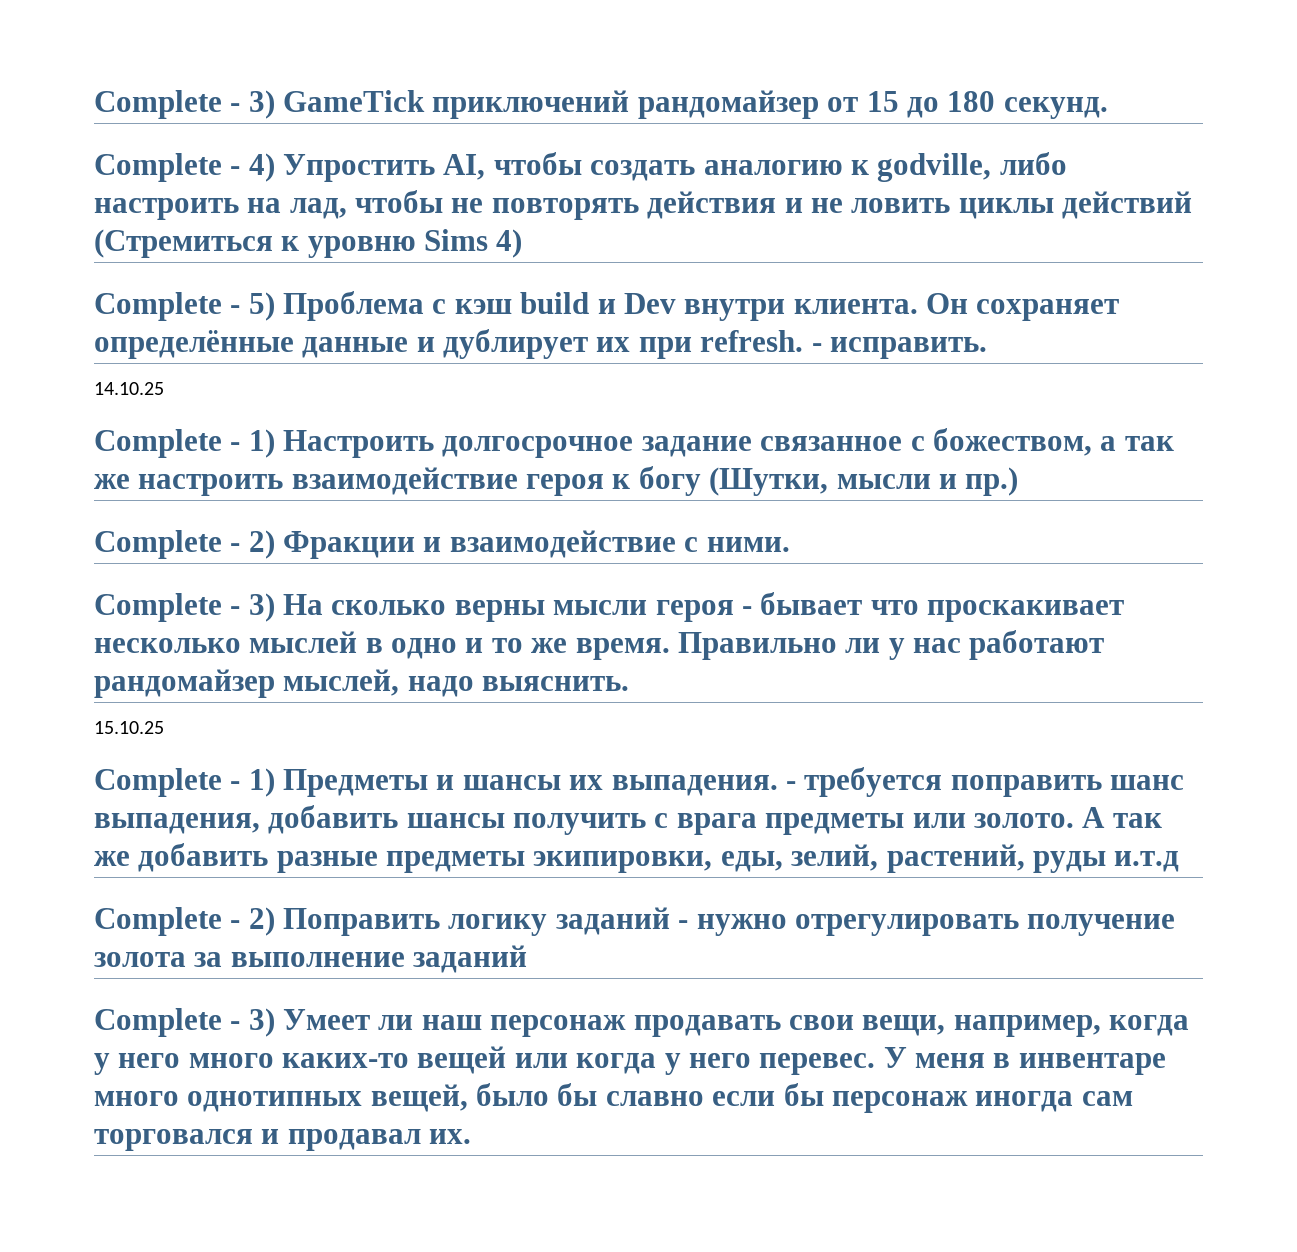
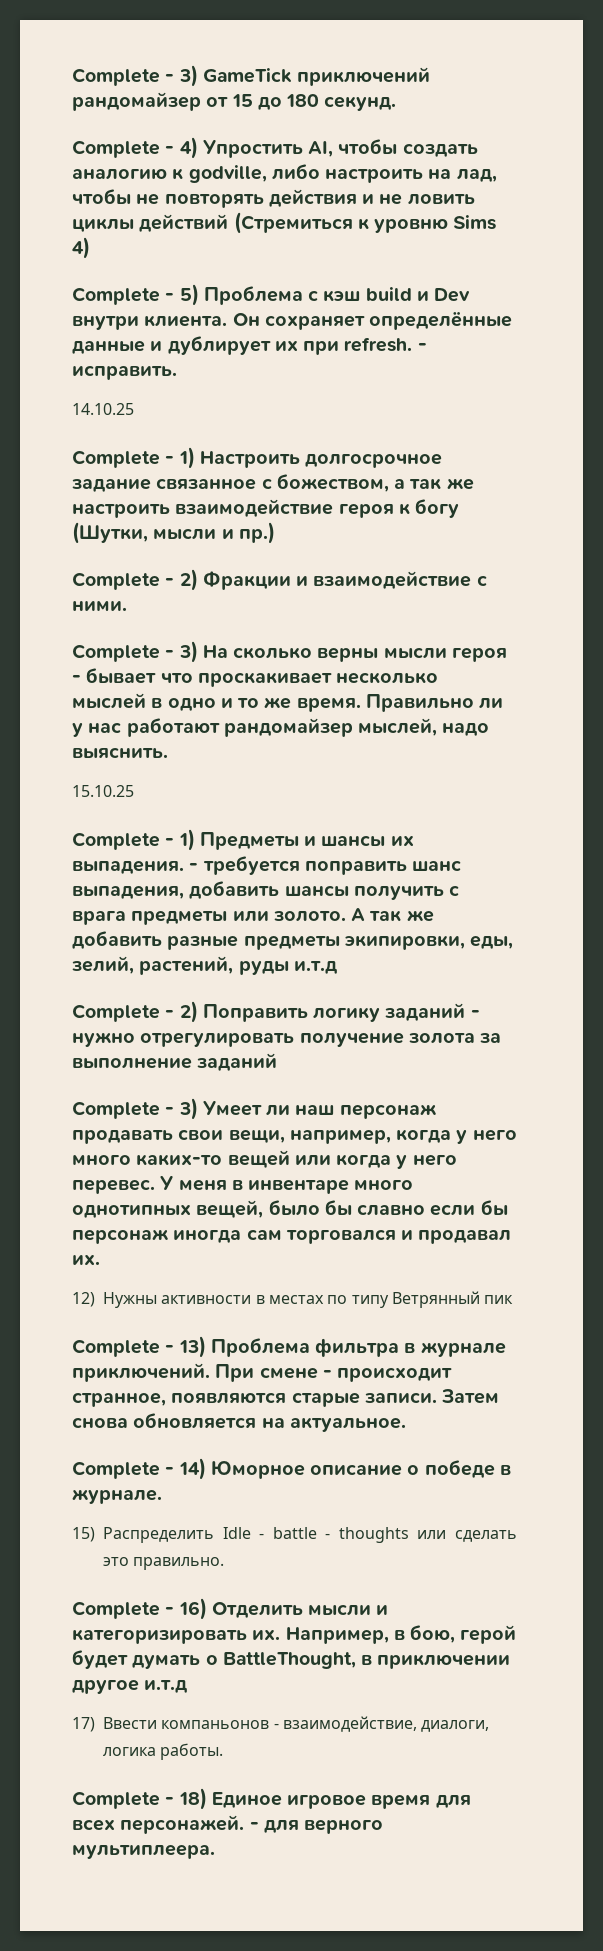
+ 12) Нужны активности в местах по типу Ветрянный пик
+ Complete - 13) Проблема фильтра в журнале приключений. При смене - происходит странное, появляются старые записи. Затем снова обновляется на актуальное.
+ Complete - 14) Юморное описание о победе в журнале.
+ 15) Распределить Idle - battle - thoughts или сделать это правильно.
+ Complete - 16) Отделить мысли и категоризировать их. Например, в бою, герой будет думать о BattleThought, в приключении другое и.т.д
+ 17) Ввести компаньонов - взаимодействие, диалоги, логика работы.
+ Complete - 18) Единое игровое время для всех персонажей. - для верного мультиплеера.

